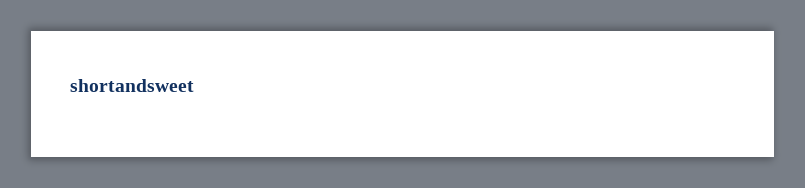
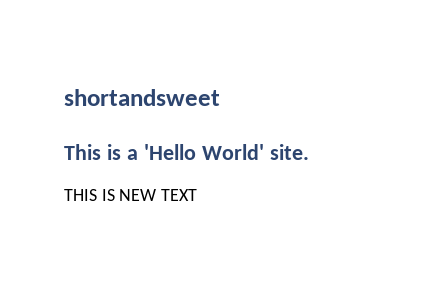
+ This is a 'Hello World' site.
+ THIS IS NEW TEXT

